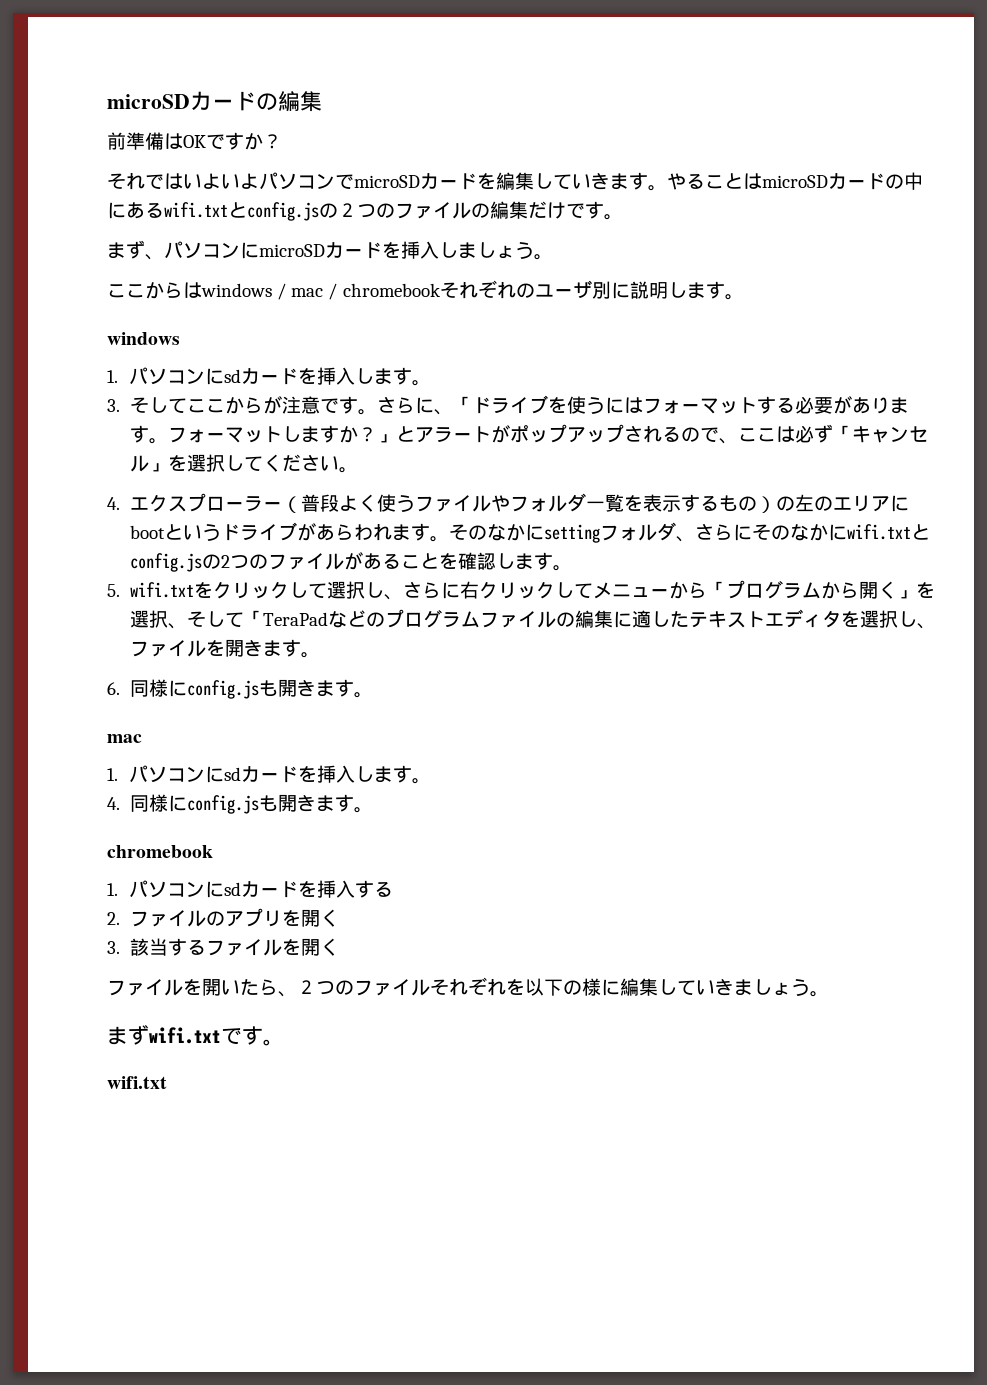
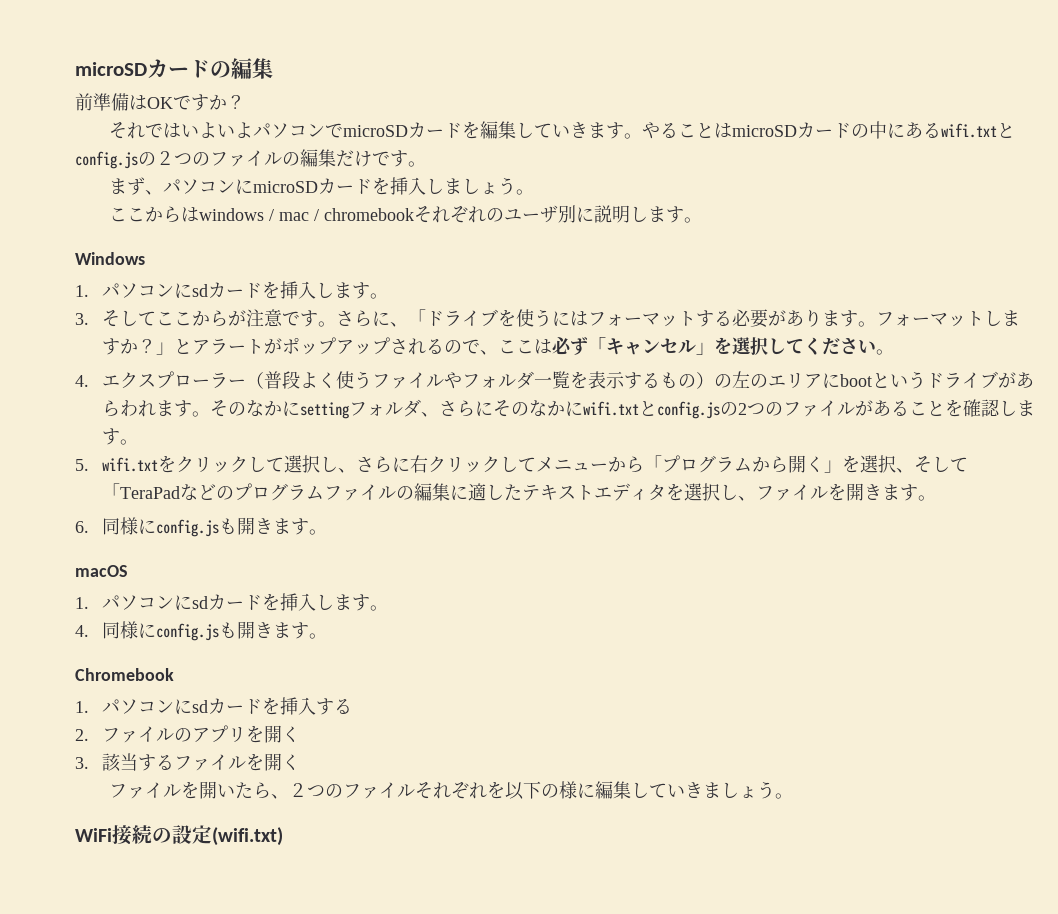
  ここからはwindows / mac / chromebookそれぞれのユーザ別に説明します。
- windows
+ Windows
  6.同様にconfig.jsも開きます。
- mac
+ macOS
  4.同様にconfig.jsも開きます。
- chromebook
+ Chromebook
- まずwifi.txtです。
- wifi.txt
+ WiFi接続の設定(wifi.txt)

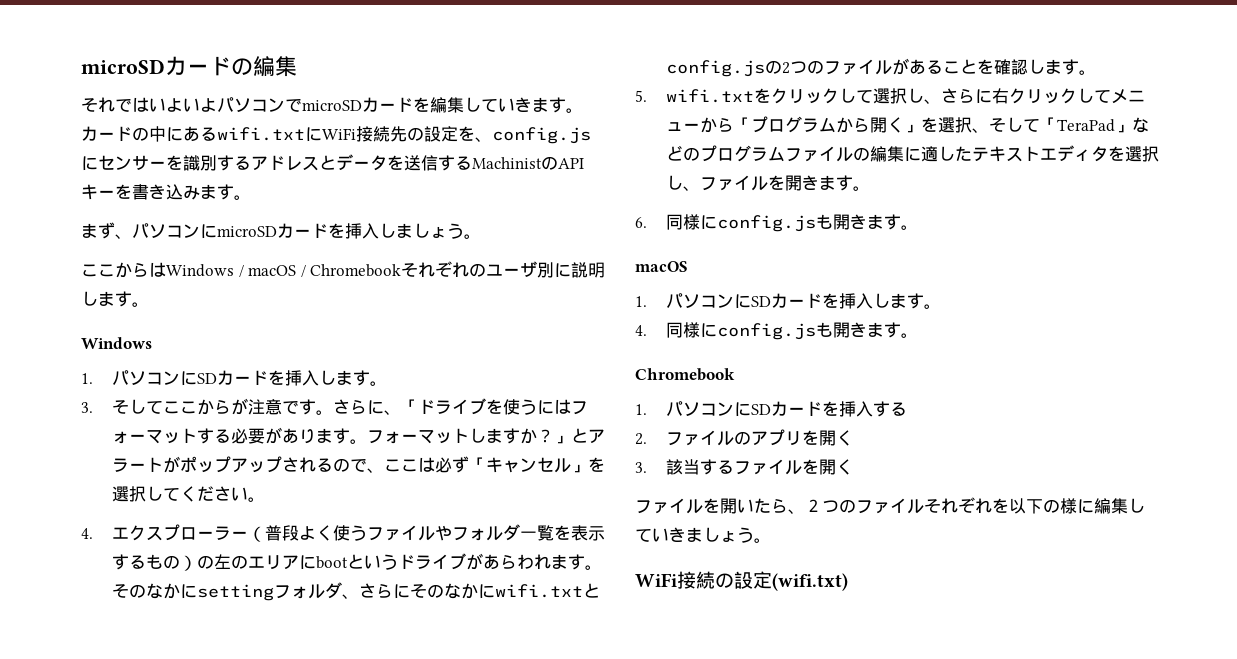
- 前準備はOKですか？
- やることはmicroSDカードの中にあるwifi.txtとconfig.jsの２つのファイルの編集だけです。
+ カードの中にあるwifi.txtにWiFi接続先の設定を、config.jsにセンサーを識別するアドレスとデータを送信するMachinistのAPIキーを書き込みます。
- ここからはwindows / mac / chromebookそれぞれのユーザ別に説明します。
+ ここからはWindows / macOS / Chromebookそれぞれのユーザ別に説明します。
  Windows
- 1.パソコンにsdカードを挿入します。
+ 1.パソコンにSDカードを挿入します。
- 5. wifi.txtをクリックして選択し、さらに右クリックしてメニューから「プログラムから開く」を選択、そして「TeraPadなどのプログラムファイルの編集に適したテキストエディタを選択し、ファイルを開きます。
+ 5. wifi.txtをクリックして選択し、さらに右クリックしてメニューから「プログラムから開く」を選択、そして「TeraPad」などのプログラムファイルの編集に適したテキストエディタを選択し、ファイルを開きます。
  6.同様にconfig.jsも開きます。
  macOS
- 1.パソコンにsdカードを挿入します。
+ 1.パソコンにSDカードを挿入します。
- 1.パソコンにsdカードを挿入する
+ 1.パソコンにSDカードを挿入する

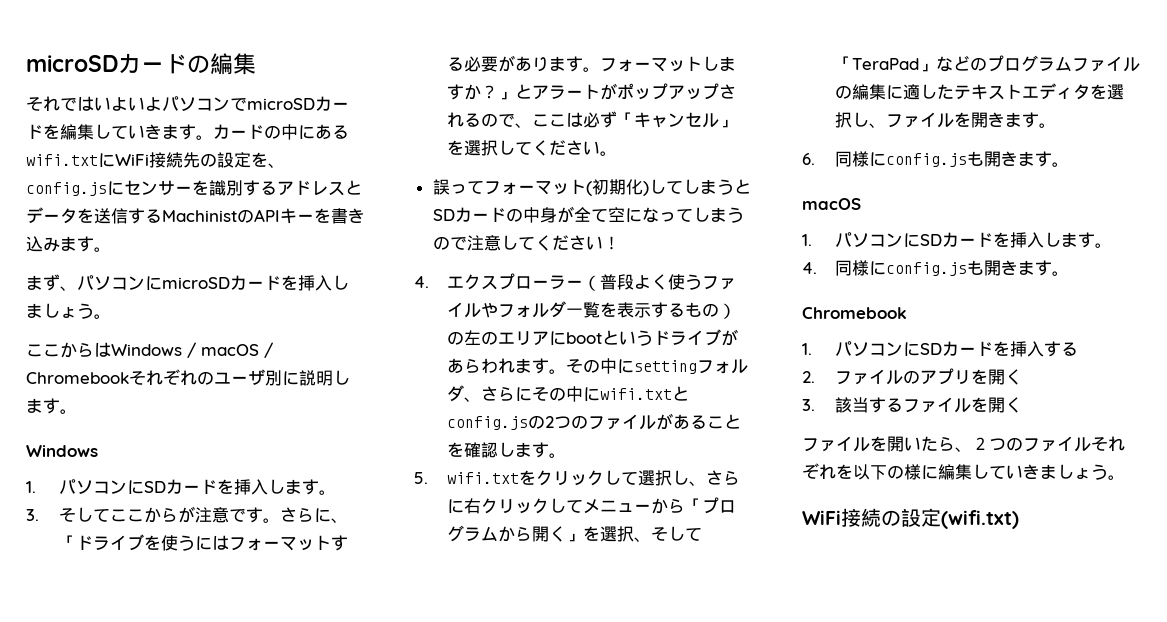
+ 誤ってフォーマット(初期化)してしまうとSDカードの中身が全て空になってしまうので注意してください！
- そのなかにsettingフォルダ、さらにそのなかにwifi.txtとconfig.jsの2つのファイルがあることを確認します。
+ その中にsettingフォルダ、さらにその中にwifi.txtとconfig.jsの2つのファイルがあることを確認します。

